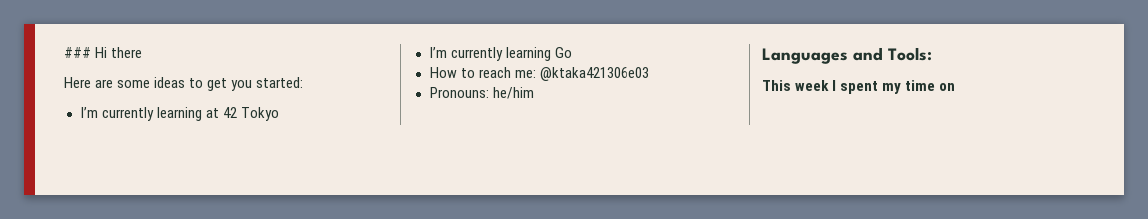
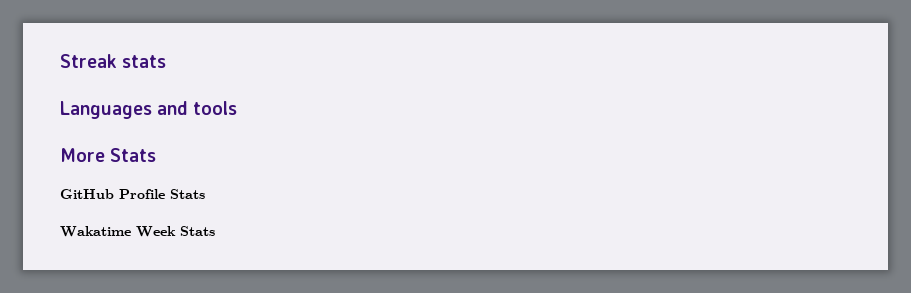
- ### Hi there
- Here are some ideas to get you started:
- I’m currently learning at 42 Tokyo
- I’m currently learning Go
- How to reach me: @ktaka421306e03
- Pronouns: he/him
- Languages and Tools:
- This week I spent my time on
+ Streak stats
+ Languages and tools
+ More Stats
+ GitHub Profile Stats
+ Wakatime Week Stats

